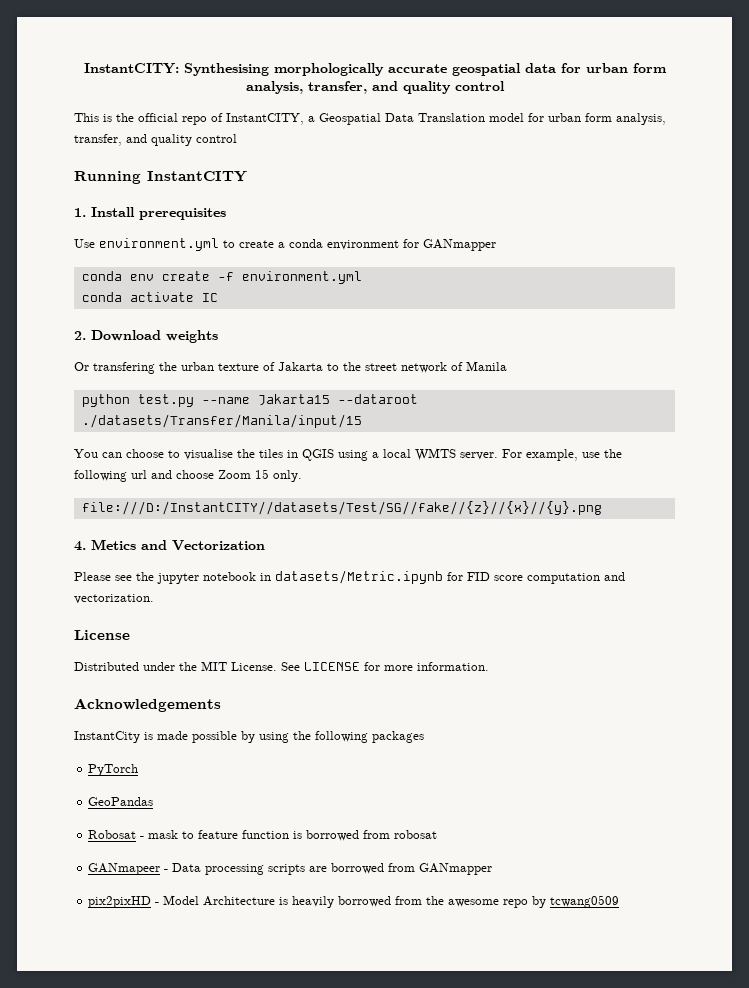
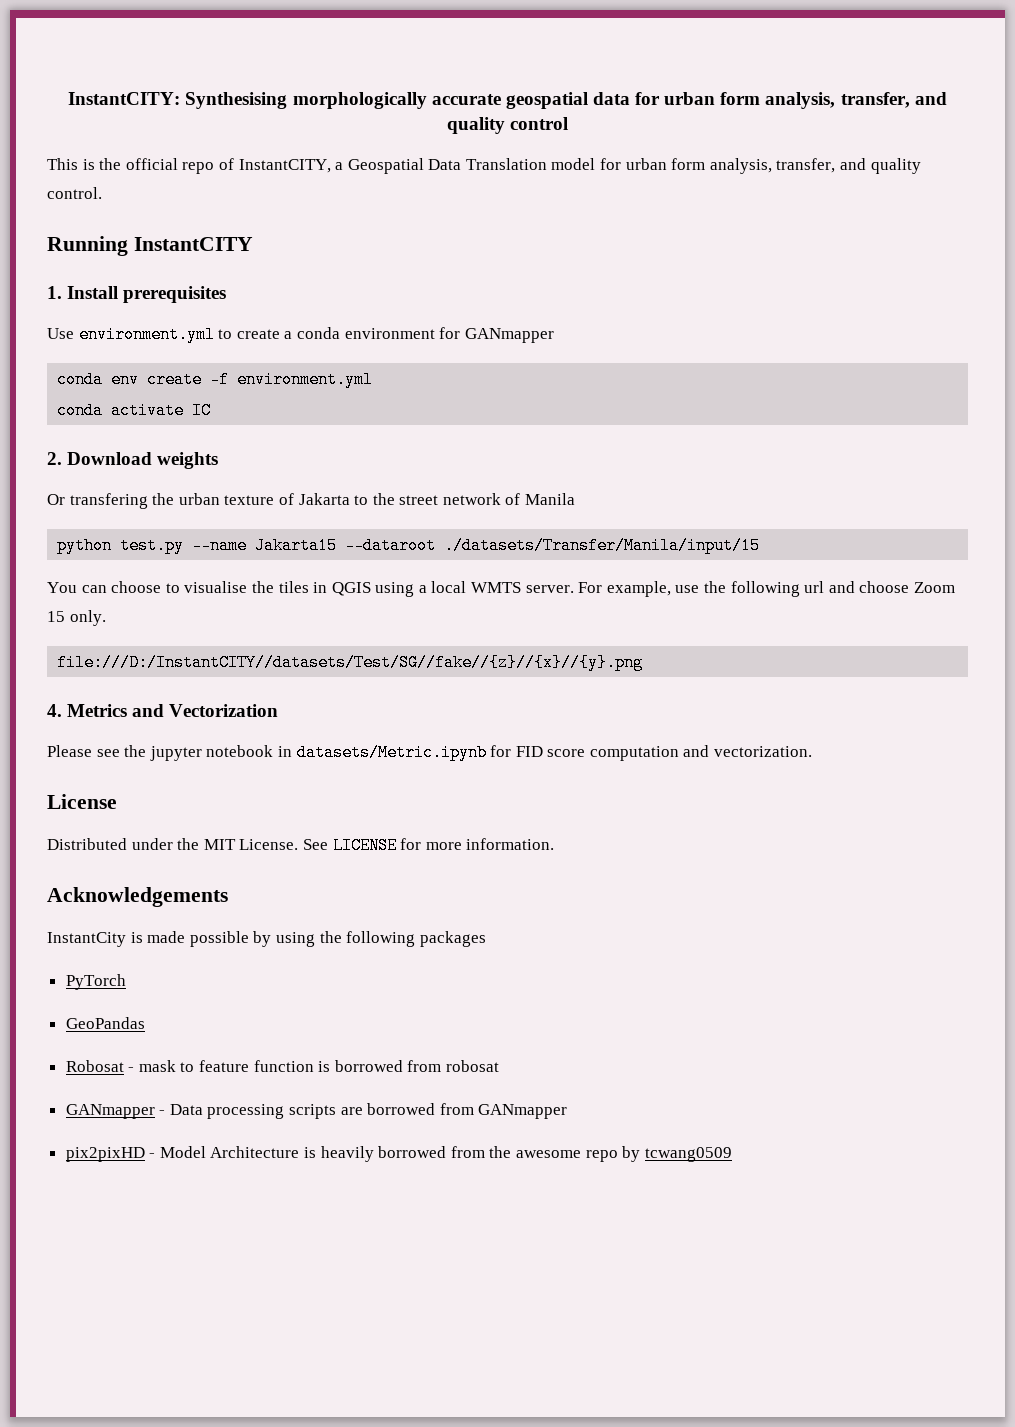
- This is the official repo of InstantCITY, a Geospatial Data Translation model for urban form analysis, transfer, and quality control
+ This is the official repo of InstantCITY, a Geospatial Data Translation model for urban form analysis, transfer, and quality control.
- 4. Metics and Vectorization
+ 4. Metrics and Vectorization
- GANmapeer - Data processing scripts are borrowed from GANmapper
+ GANmapper - Data processing scripts are borrowed from GANmapper

